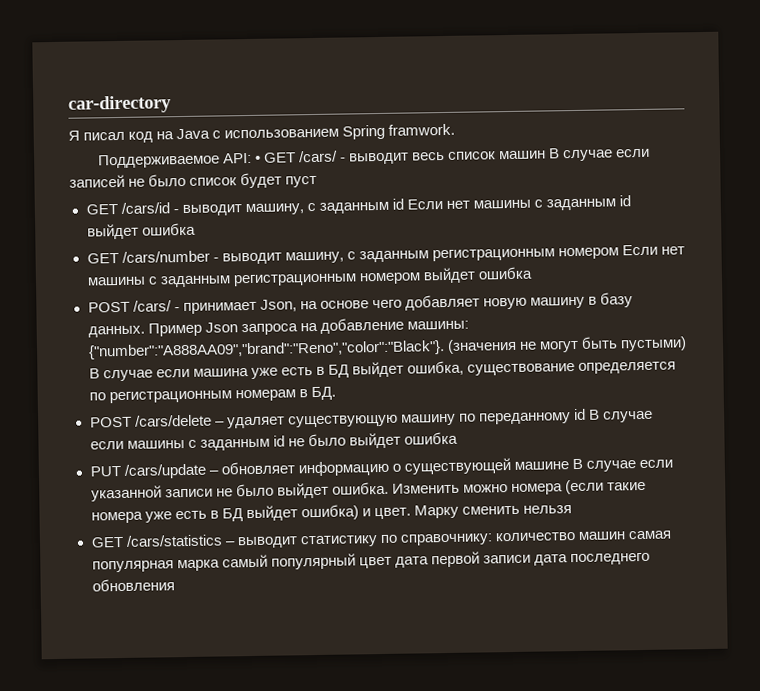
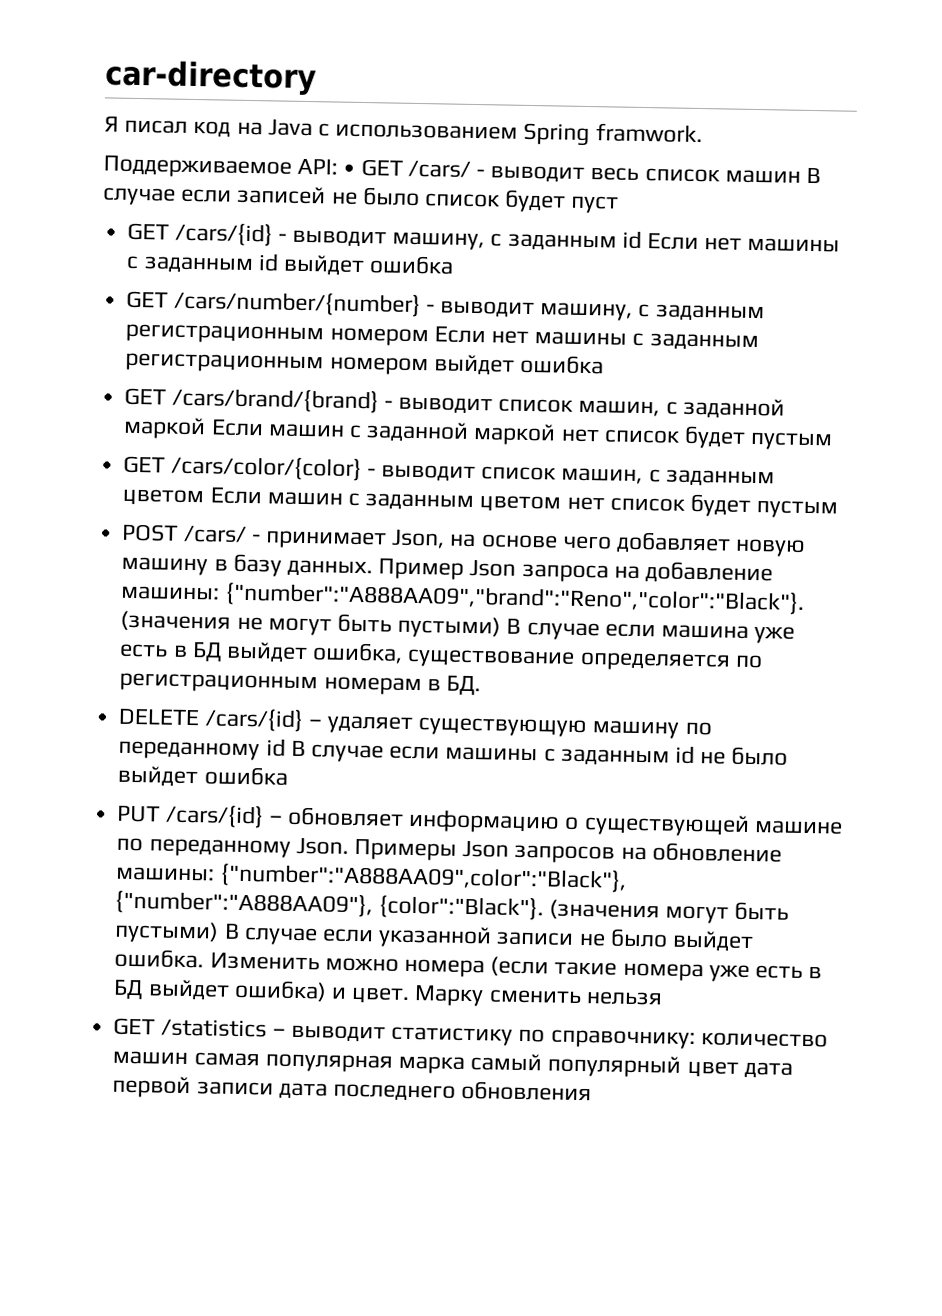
- GET /cars/id - выводит машину, с заданным id Если нет машины с заданным id выйдет ошибка
+ GET /cars/{id} - выводит машину, с заданным id Если нет машины с заданным id выйдет ошибка
- GET /cars/number - выводит машину, с заданным регистрационным номером Если нет машины с заданным регистрационным номером выйдет ошибка
+ GET /cars/number/{number} - выводит машину, с заданным регистрационным номером Если нет машины с заданным регистрационным номером выйдет ошибка
+ GET /cars/brand/{brand} - выводит список машин, с заданной маркой Если машин с заданной маркой нет список будет пустым
+ GET /cars/color/{color} - выводит список машин, с заданным цветом Если машин с заданным цветом нет список будет пустым
- POST /cars/delete – удаляет существующую машину по переданному id В случае если машины с заданным id не было выйдет ошибка
+ DELETE /cars/{id} – удаляет существующую машину по переданному id В случае если машины с заданным id не было выйдет ошибка
- PUT /cars/update – обновляет информацию о существующей машине В случае если указанной записи не было выйдет ошибка.
+ PUT /cars/{id} – обновляет информацию о существующей машине по переданному Json. Примеры Json запросов на обновление машины: {"number":"A888AA09",color":"Black"}, {"number":"A888AA09"}, {color":"Black"}. (значения могут быть пустыми) В случае если указанной записи не было выйдет ошибка.
- GET /cars/statistics – выводит статистику по справочнику: количество машин самая популярная марка самый популярный цвет дата первой записи дата последнего обновления
+ GET /statistics – выводит статистику по справочнику: количество машин самая популярная марка самый популярный цвет дата первой записи дата последнего обновления

